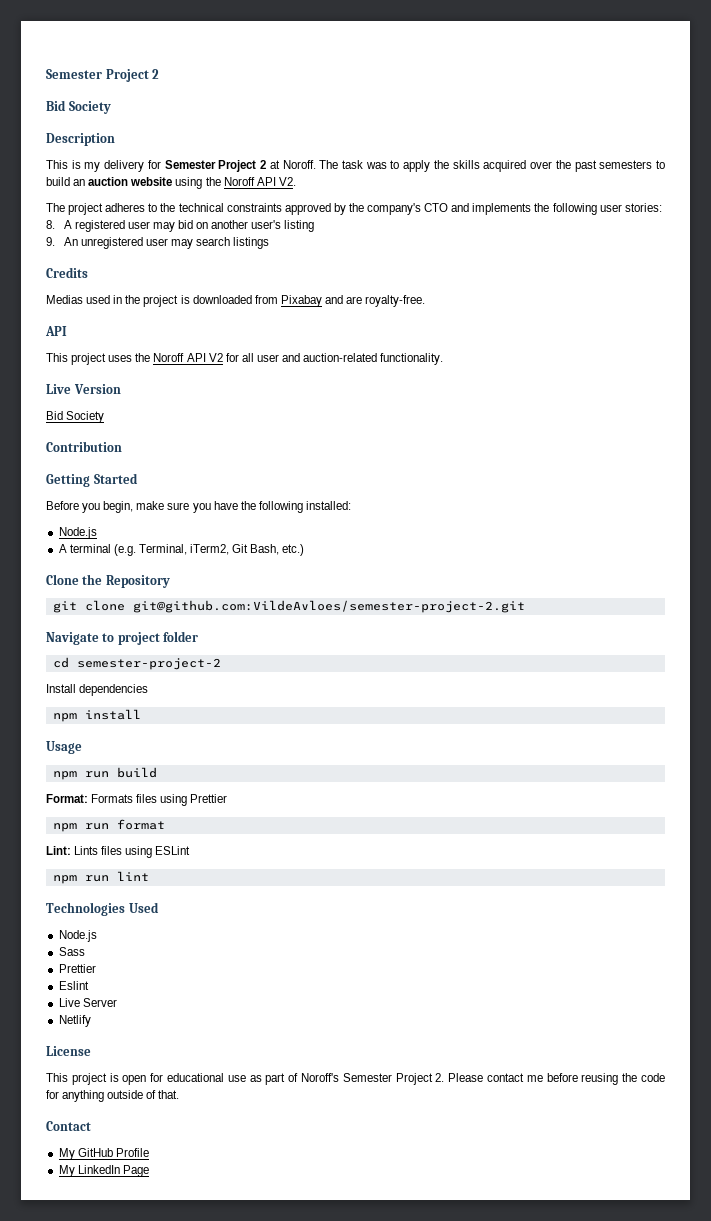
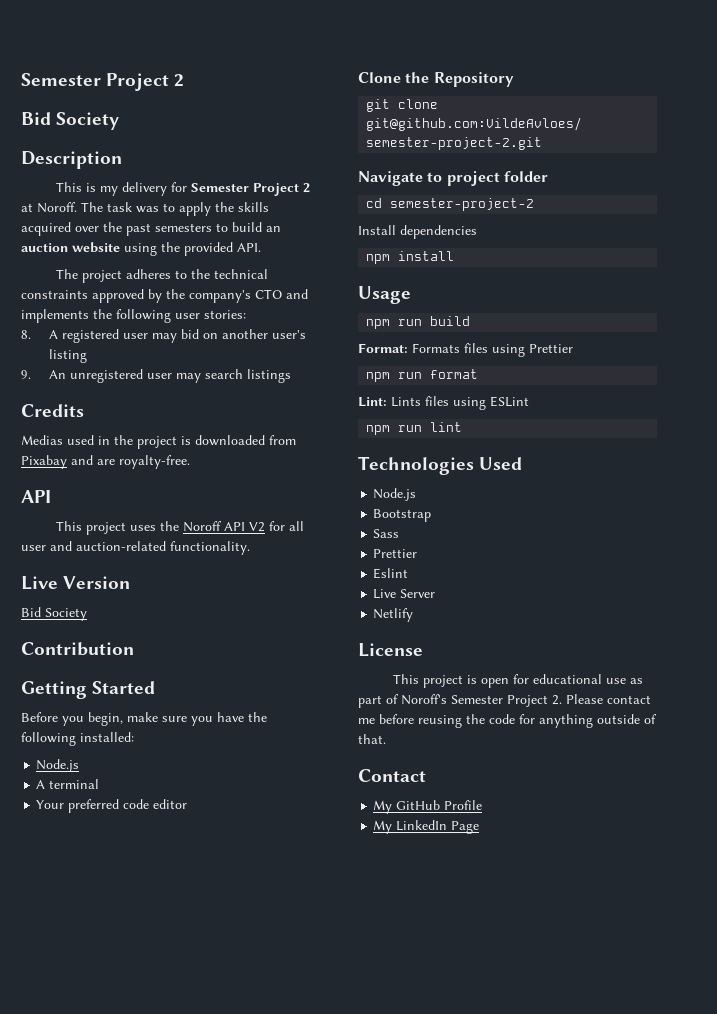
- The task was to apply the skills acquired over the past semesters to build an auction website using the Noroff API V2.
+ The task was to apply the skills acquired over the past semesters to build an auction website using the provided API.
- A terminal (e.g. Terminal, iTerm2, Git Bash, etc.)
+ A terminal
+ Your preferred code editor
+ Bootstrap

